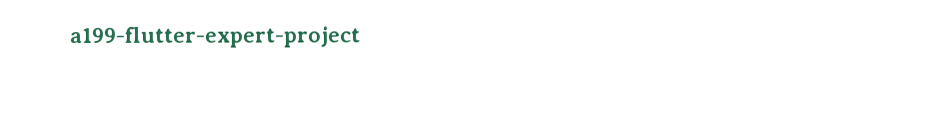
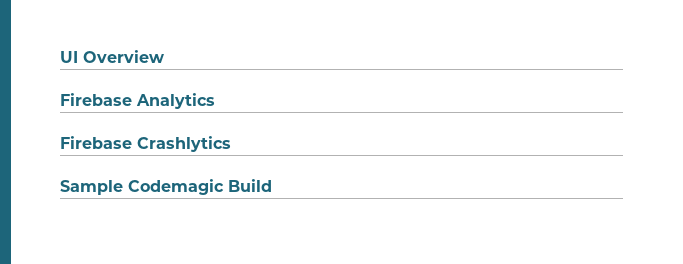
- a199-flutter-expert-project
+ UI Overview
+ Firebase Analytics
+ Firebase Crashlytics
+ Sample Codemagic Build

